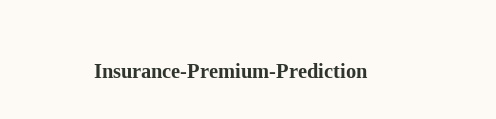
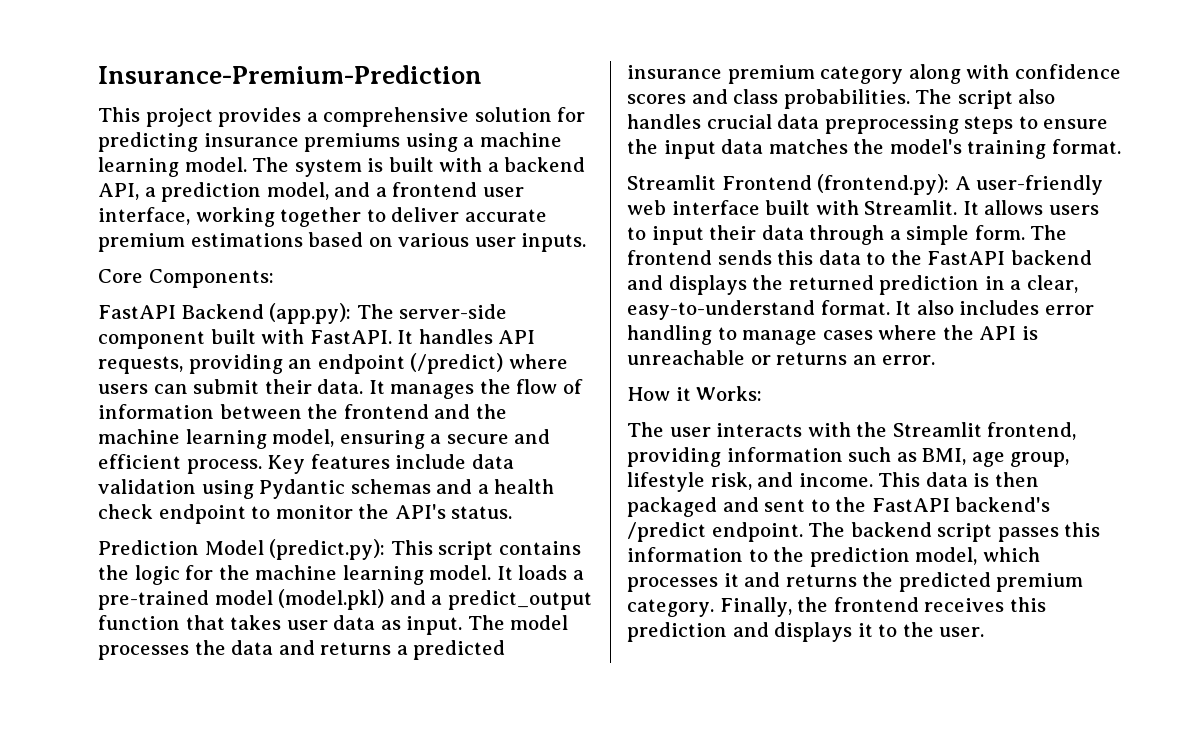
+ This project provides a comprehensive solution for predicting insurance premiums using a machine learning model. The system is built with a backend API, a prediction model, and a frontend user interface, working together to deliver accurate premium estimations based on various user inputs.
+ Core Components:
+ FastAPI Backend (app.py): The server-side component built with FastAPI. It handles API requests, providing an endpoint (/predict) where users can submit their data. It manages the flow of information between the frontend and the machine learning model, ensuring a secure and efficient process. Key features include data validation using Pydantic schemas and a health check endpoint to monitor the API's status.
+ Prediction Model (predict.py): This script contains the logic for the machine learning model. It loads a pre-trained model (model.pkl) and a predict_output function that takes user data as input. The model processes the data and returns a predicted insurance premium category along with confidence scores and class probabilities. The script also handles crucial data preprocessing steps to ensure the input data matches the model's training format.
+ Streamlit Frontend (frontend.py): A user-friendly web interface built with Streamlit. It allows users to input their data through a simple form. The frontend sends this data to the FastAPI backend and displays the returned prediction in a clear, easy-to-understand format. It also includes error handling to manage cases where the API is unreachable or returns an error.
+ How it Works:
+ The user interacts with the Streamlit frontend, providing information such as BMI, age group, lifestyle risk, and income. This data is then packaged and sent to the FastAPI backend's /predict endpoint. The backend script passes this information to the prediction model, which processes it and returns the predicted premium category. Finally, the frontend receives this prediction and displays it to the user.

